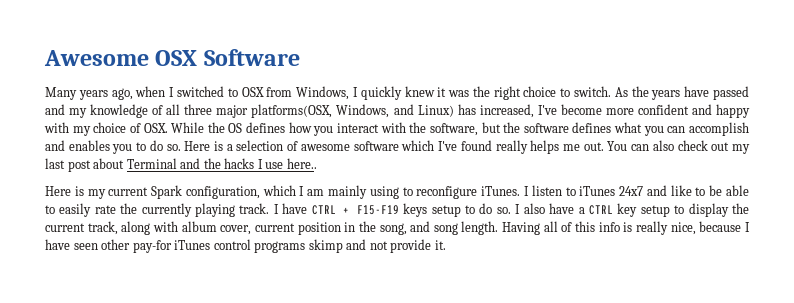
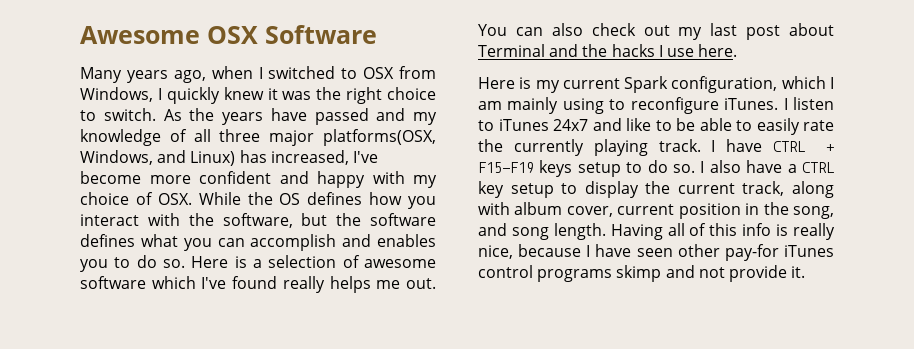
- You can also check out my last post about Terminal and the hacks I use here..
+ You can also check out my last post about Terminal and the hacks I use here.

